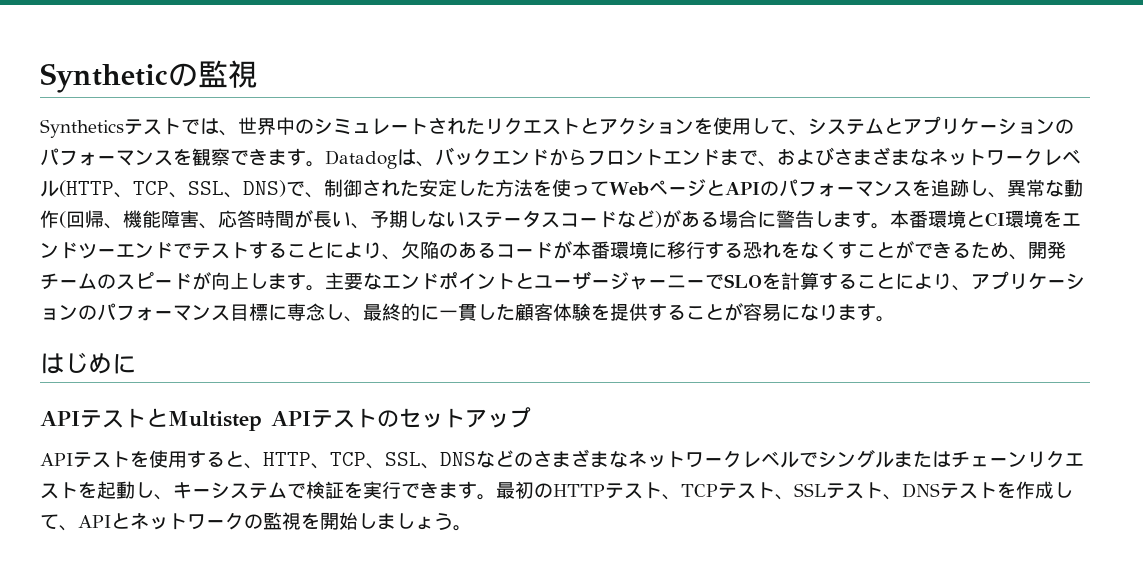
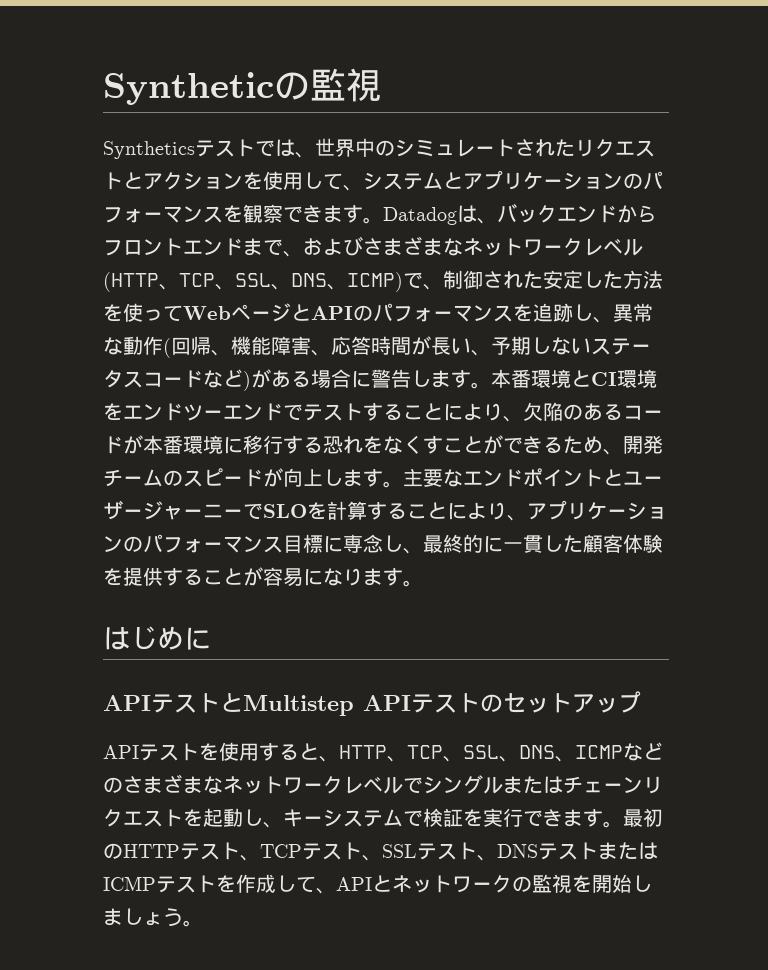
- Datadogは、バックエンドからフロントエンドまで、およびさまざまなネットワークレベル(HTTP、TCP、SSL、DNS)で、制御された安定した方法を使ってWebページとAPIのパフォーマンスを追跡し、異常な動作(回帰、機能障害、応答時間が長い、予期しないステータスコードなど)がある場合に警告します。
+ Datadogは、バックエンドからフロントエンドまで、およびさまざまなネットワークレベル(HTTP、TCP、SSL、DNS、ICMP)で、制御された安定した方法を使ってWebページとAPIのパフォーマンスを追跡し、異常な動作(回帰、機能障害、応答時間が長い、予期しないステータスコードなど)がある場合に警告します。
- APIテストを使用すると、HTTP、TCP、SSL、DNSなどのさまざまなネットワークレベルでシングルまたはチェーンリクエストを起動し、キーシステムで検証を実行できます。
+ APIテストを使用すると、HTTP、TCP、SSL、DNS、ICMPなどのさまざまなネットワークレベルでシングルまたはチェーンリクエストを起動し、キーシステムで検証を実行できます。
- 最初のHTTPテスト、TCPテスト、SSLテスト、DNSテストを作成して、APIとネットワークの監視を開始しましょう。
+ 最初のHTTPテスト、TCPテスト、SSLテスト、DNSテストまたはICMPテストを作成して、APIとネットワークの監視を開始しましょう。

